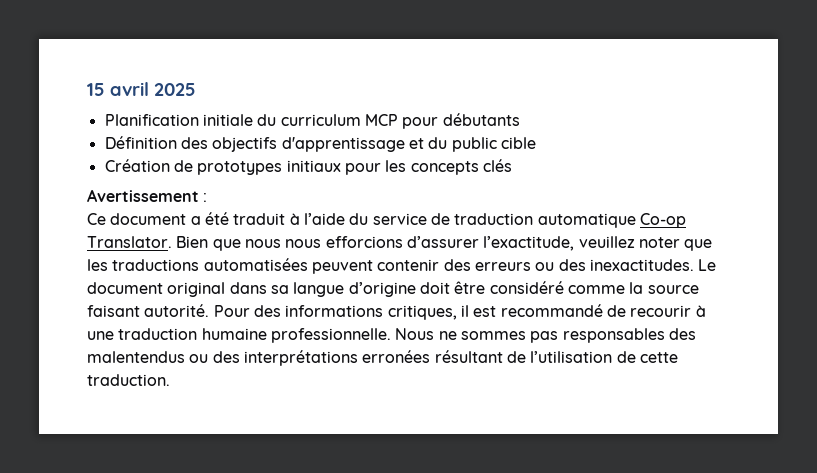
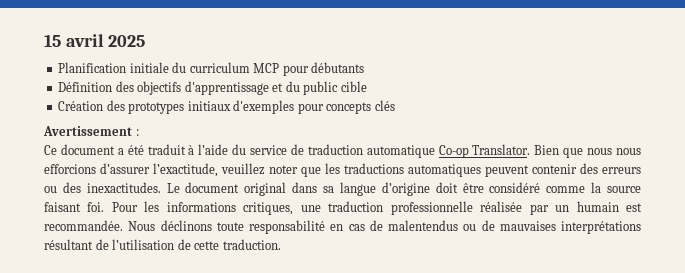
- Création de prototypes initiaux pour les concepts clés
+ Création des prototypes initiaux d'exemples pour concepts clés
- Bien que nous nous efforcions d’assurer l’exactitude, veuillez noter que les traductions automatisées peuvent contenir des erreurs ou des inexactitudes.
+ Bien que nous nous efforcions d’assurer l’exactitude, veuillez noter que les traductions automatiques peuvent contenir des erreurs ou des inexactitudes.
- Le document original dans sa langue d’origine doit être considéré comme la source faisant autorité. Pour des informations critiques, il est recommandé de recourir à une traduction humaine professionnelle. Nous ne sommes pas responsables des malentendus ou des interprétations erronées résultant de l’utilisation de cette traduction.
+ Le document original dans sa langue d’origine doit être considéré comme la source faisant foi. Pour les informations critiques, une traduction professionnelle réalisée par un humain est recommandée. Nous déclinons toute responsabilité en cas de malentendus ou de mauvaises interprétations résultant de l’utilisation de cette traduction.

